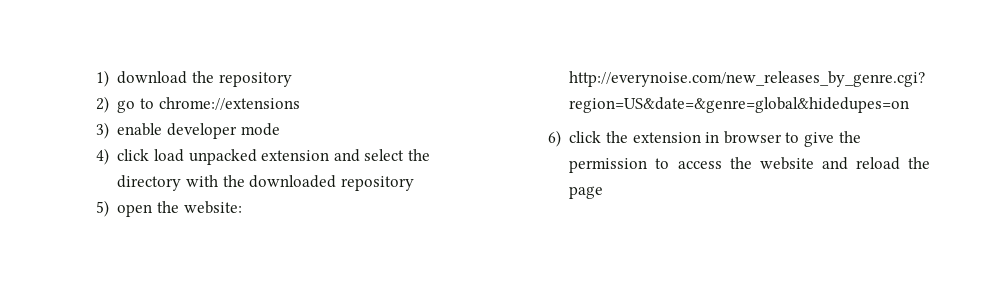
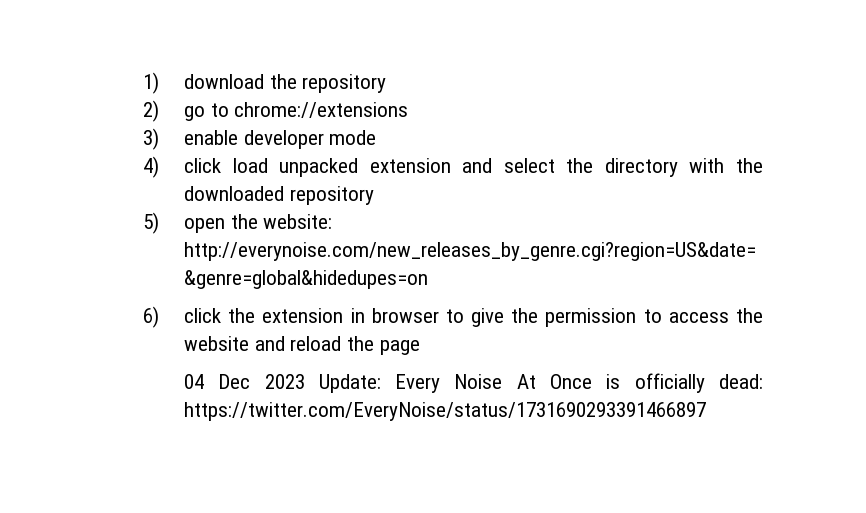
+ 04 Dec 2023 Update: Every Noise At Once is officially dead: https://twitter.com/EveryNoise/status/1731690293391466897

